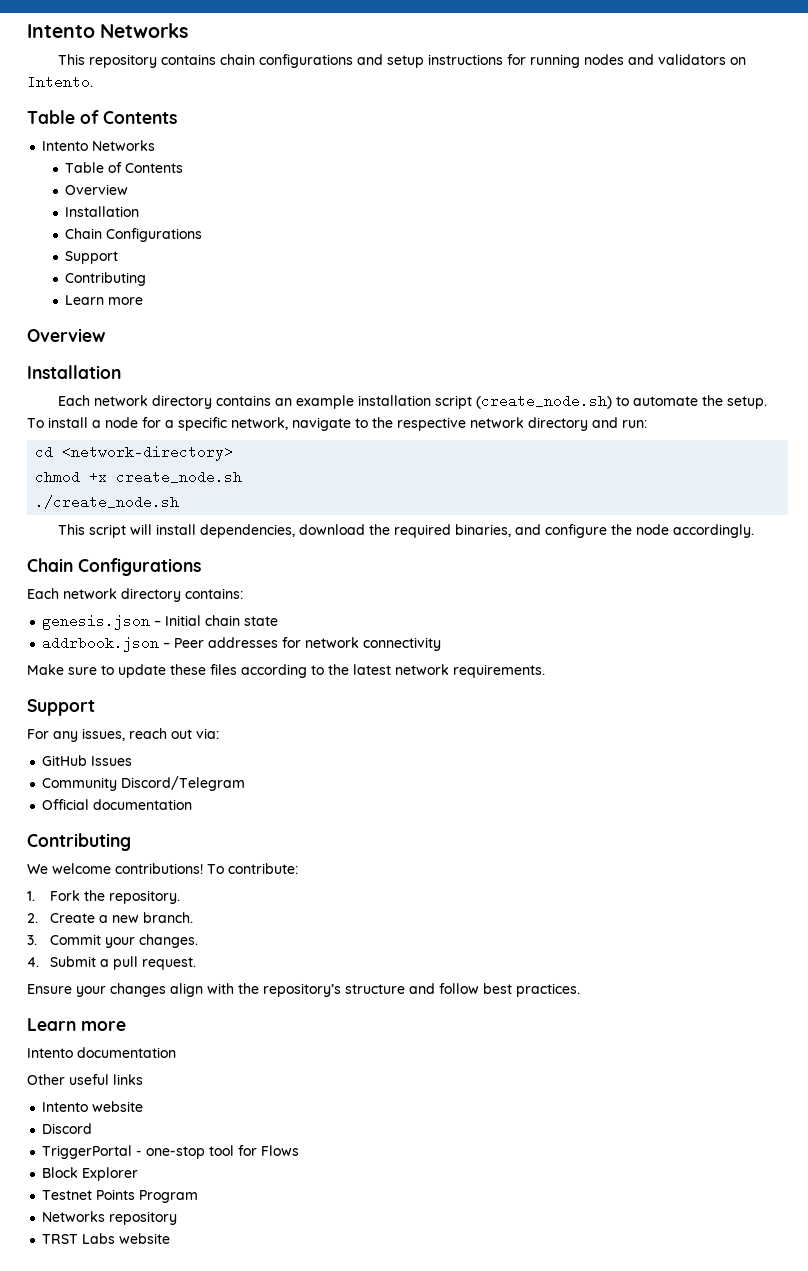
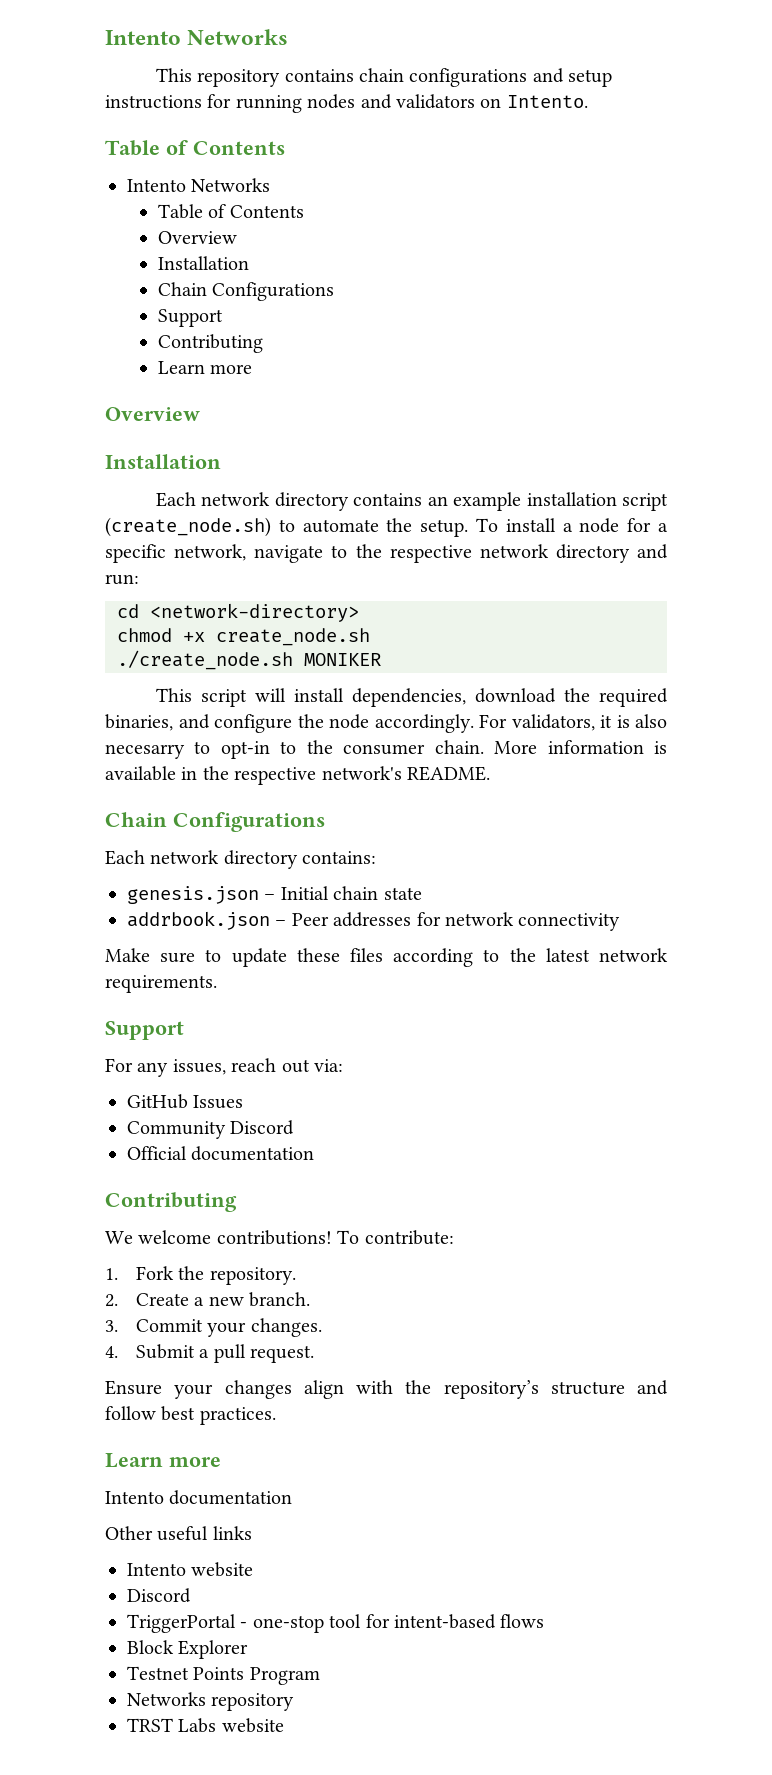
- ./create_node.sh
+ ./create_node.sh MONIKER
+ For validators, it is also necesarry to opt-in to the consumer chain. More information is available in the respective network's README.
- Community Discord/Telegram
+ Community Discord
- TriggerPortal - one-stop tool for Flows
+ TriggerPortal - one-stop tool for intent-based flows

